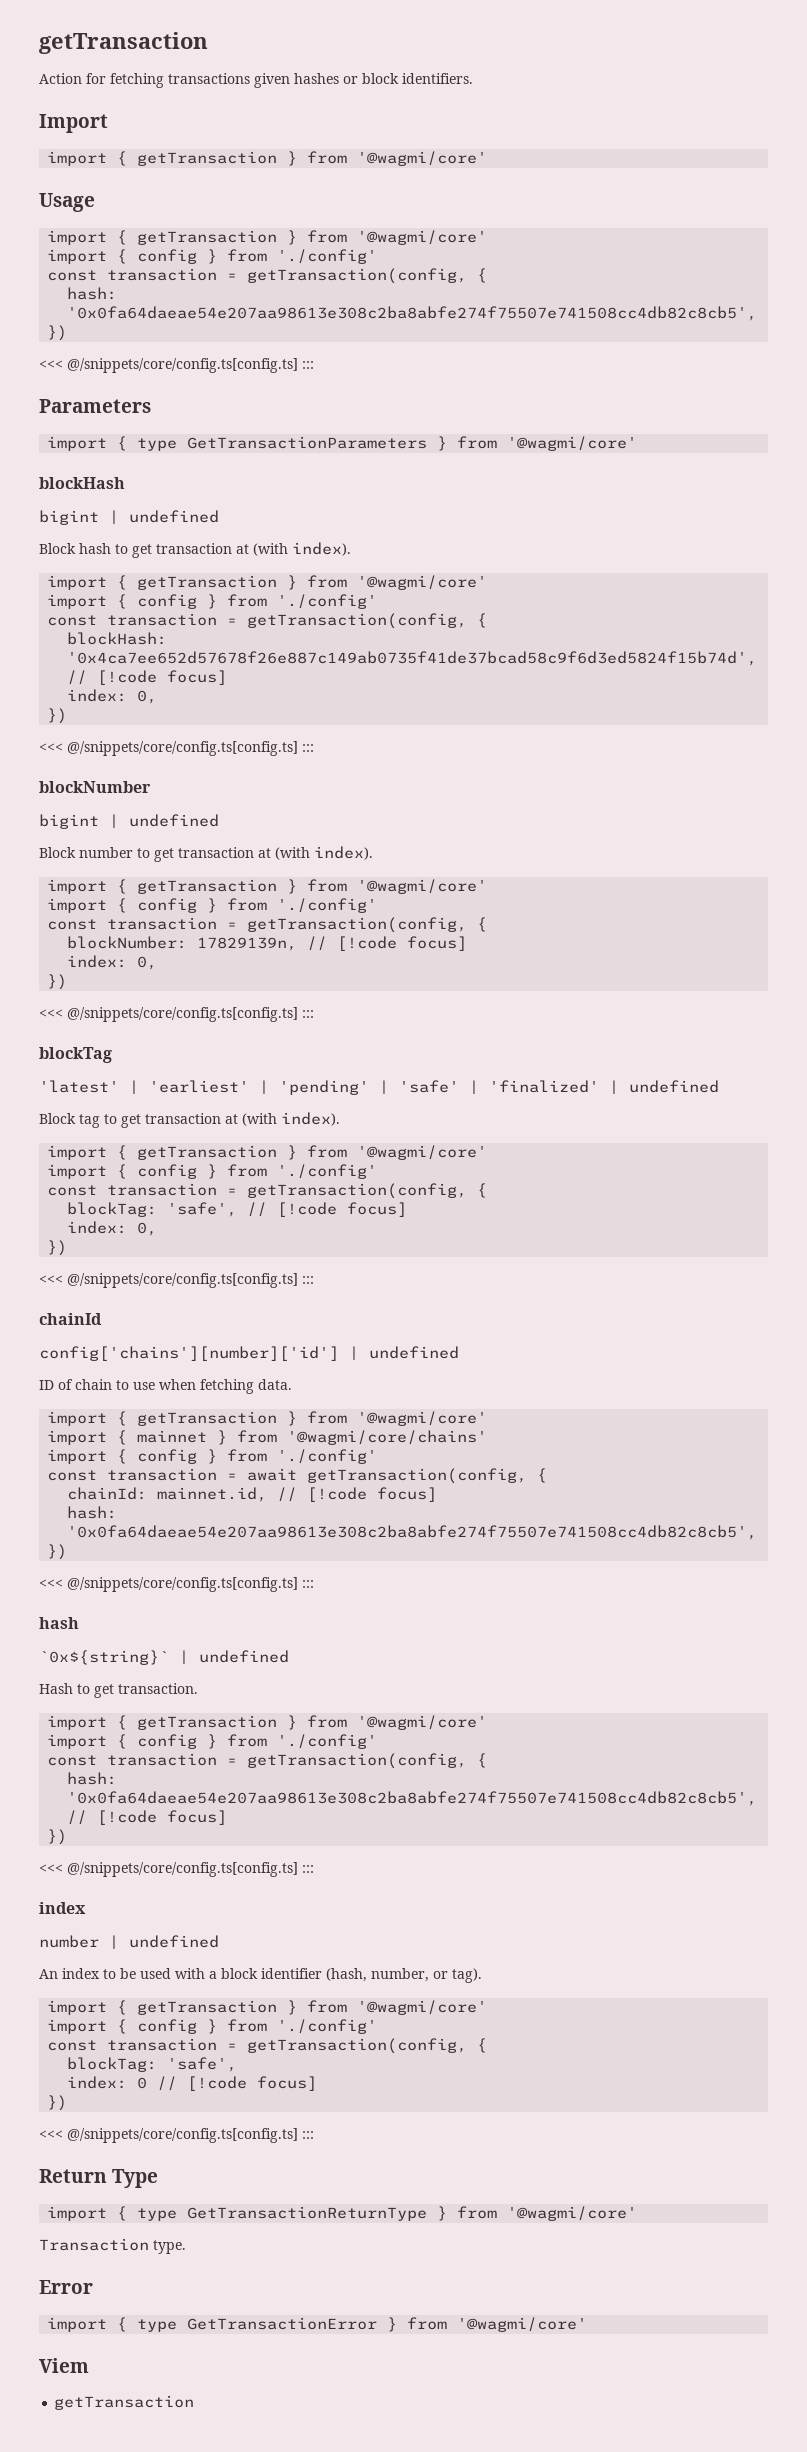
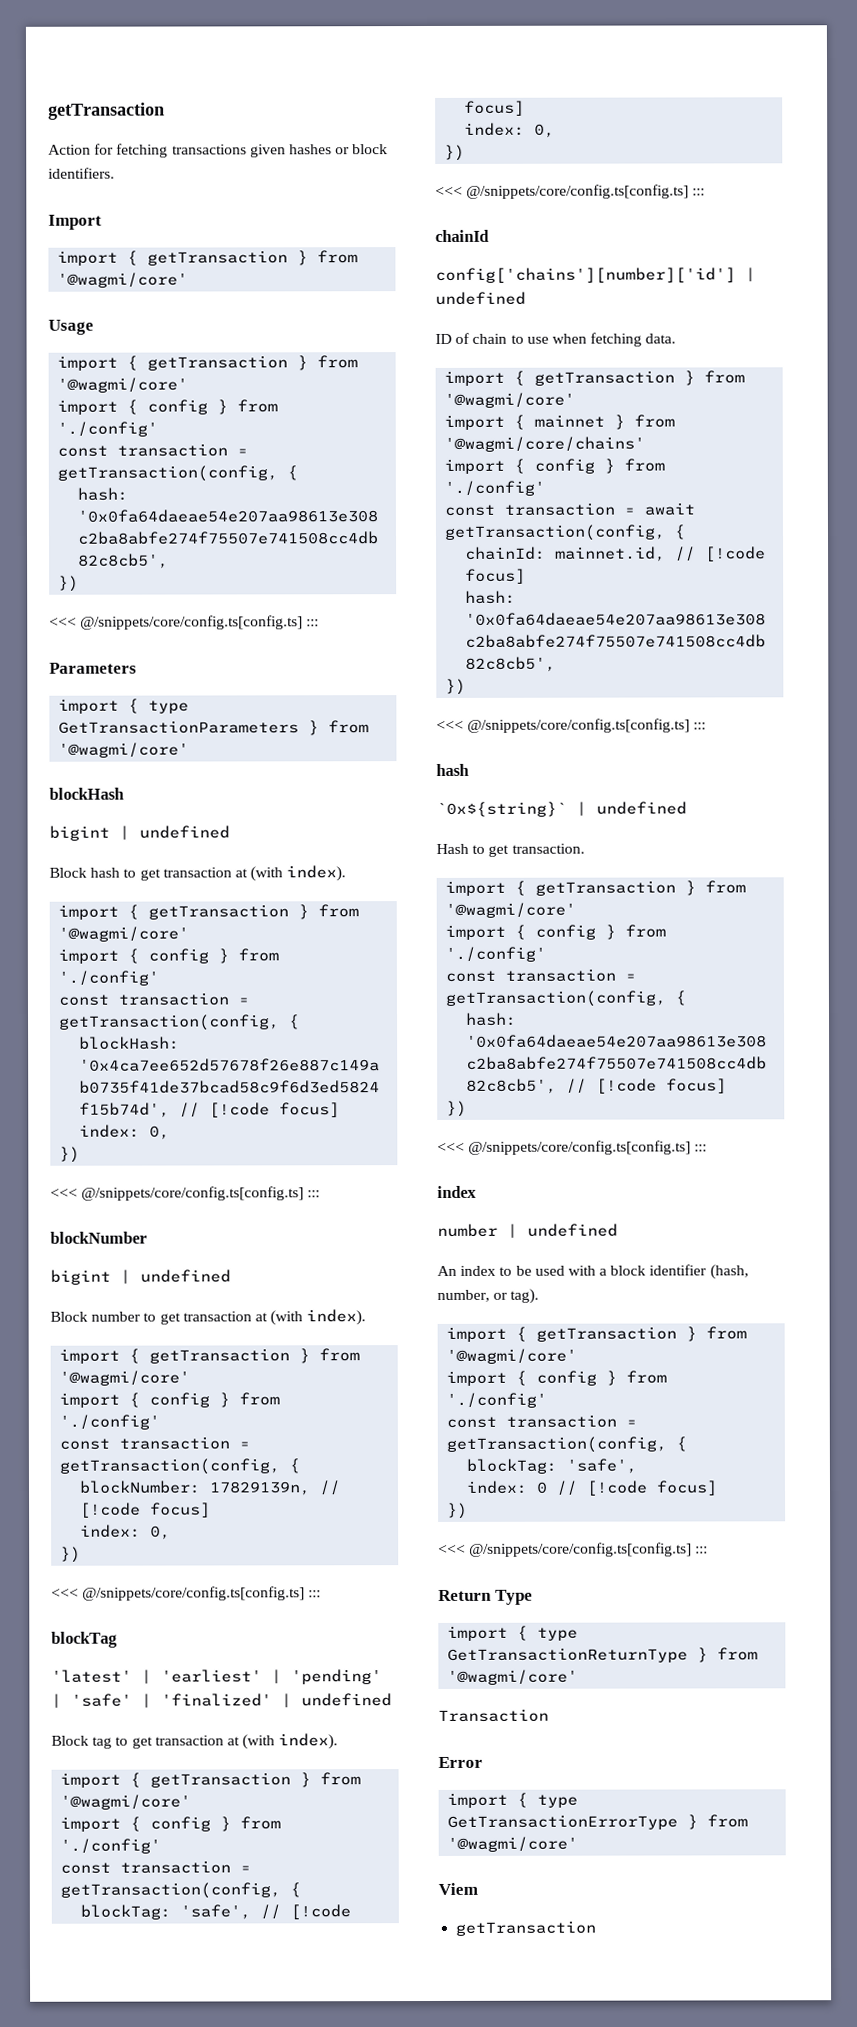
- Transaction type.
+ Transaction
- import { type GetTransactionError } from '@wagmi/core'
+ import { type GetTransactionErrorType } from '@wagmi/core'

